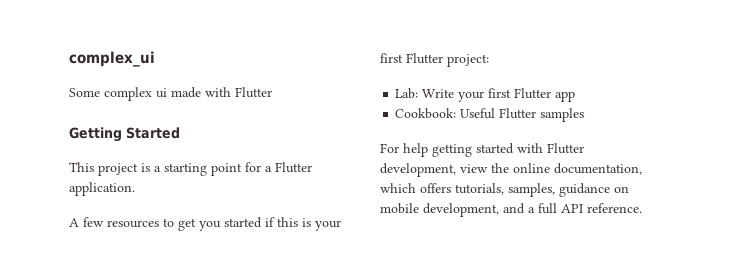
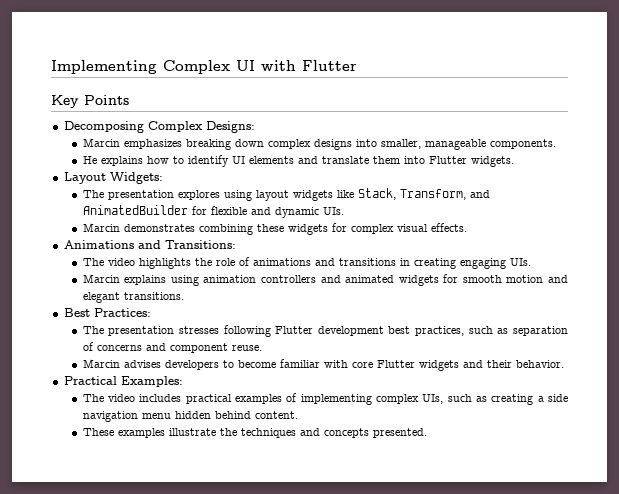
- complex_ui
- Some complex ui made with Flutter
- Getting Started
- This project is a starting point for a Flutter application.
- A few resources to get you started if this is your first Flutter project:
- Lab: Write your first Flutter app
- Cookbook: Useful Flutter samples
- For help getting started with Flutter development, view the online documentation, which offers tutorials, samples, guidance on mobile development, and a full API reference.
+ Implementing Complex UI with Flutter
+ Key Points
+ Decomposing Complex Designs:
+ Marcin emphasizes breaking down complex designs into smaller, manageable components.
+ He explains how to identify UI elements and translate them into Flutter widgets.
+ Layout Widgets:
+ The presentation explores using layout widgets like Stack, Transform, and AnimatedBuilder for flexible and dynamic UIs.
+ Marcin demonstrates combining these widgets for complex visual effects.
+ Animations and Transitions:
+ The video highlights the role of animations and transitions in creating engaging UIs.
+ Marcin explains using animation controllers and animated widgets for smooth motion and elegant transitions.
+ Best Practices:
+ The presentation stresses following Flutter development best practices, such as separation of concerns and component reuse.
+ Marcin advises developers to become familiar with core Flutter widgets and their behavior.
+ Practical Examples:
+ The video includes practical examples of implementing complex UIs, such as creating a side navigation menu hidden behind content.
+ These examples illustrate the techniques and concepts presented.

